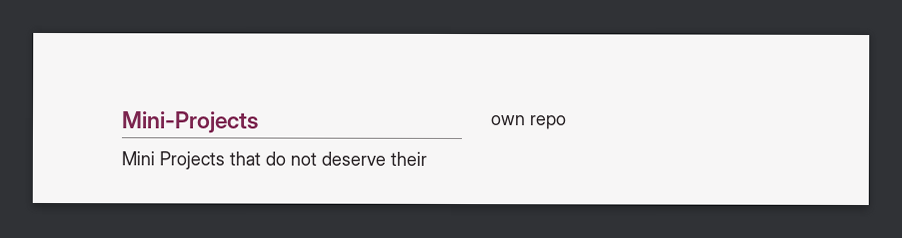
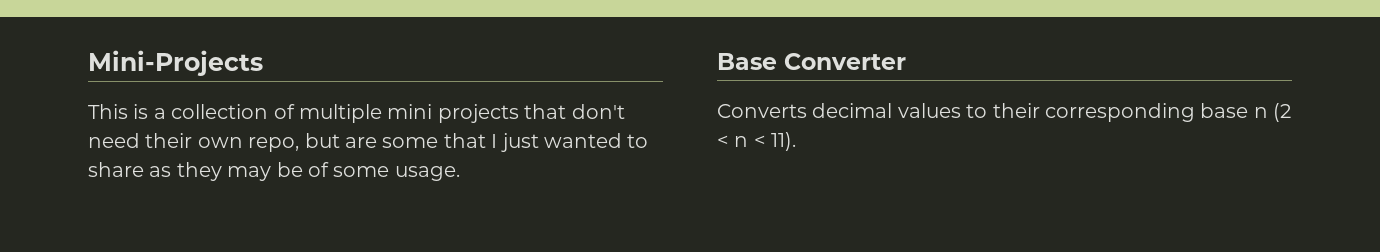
- Mini Projects that do not deserve their own repo
+ This is a collection of multiple mini projects that don't need their own repo, but are some that I just wanted to share as they may be of some usage.
+ Base Converter
+ Converts decimal values to their corresponding base n (2 < n < 11).

